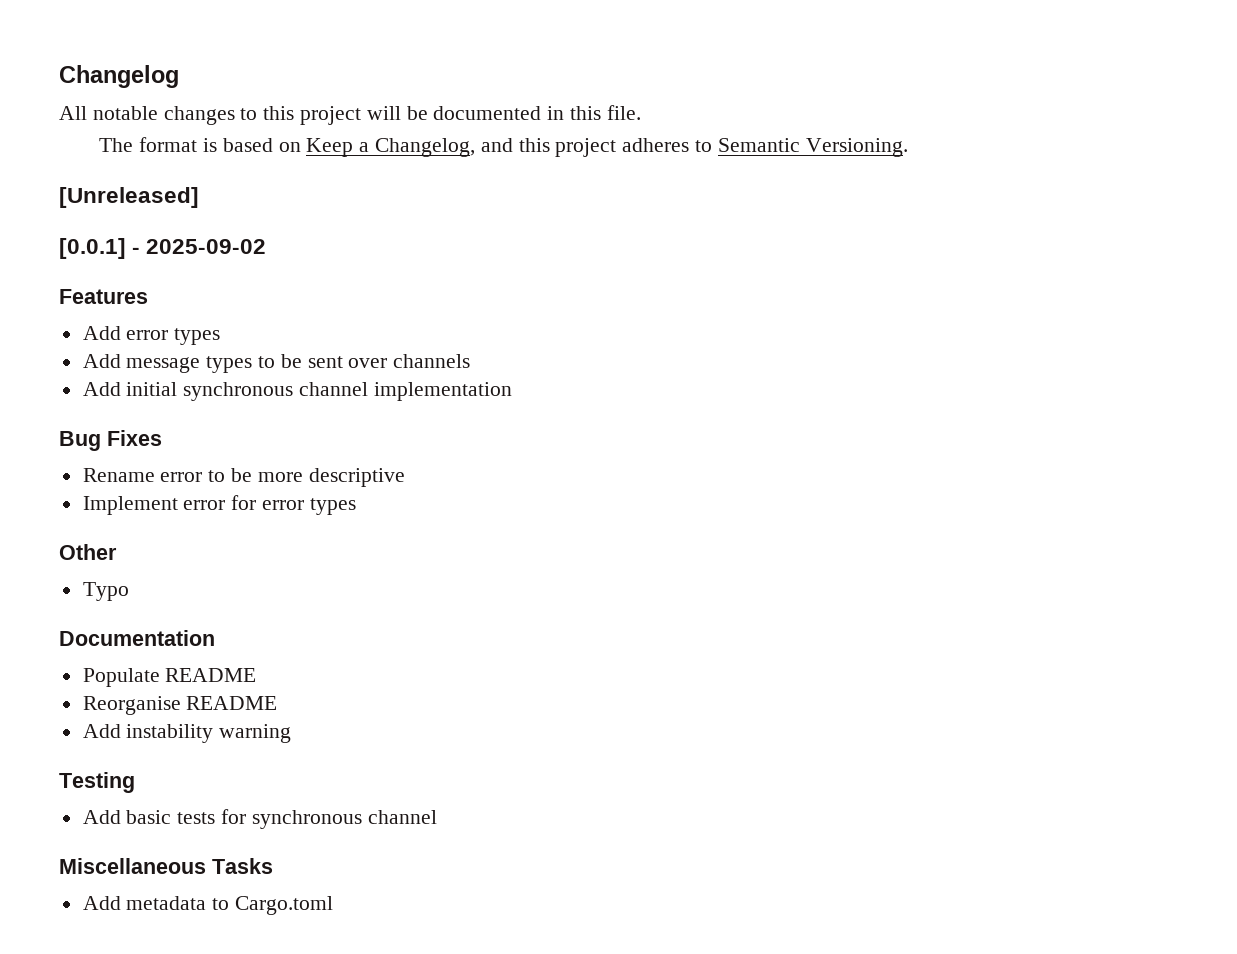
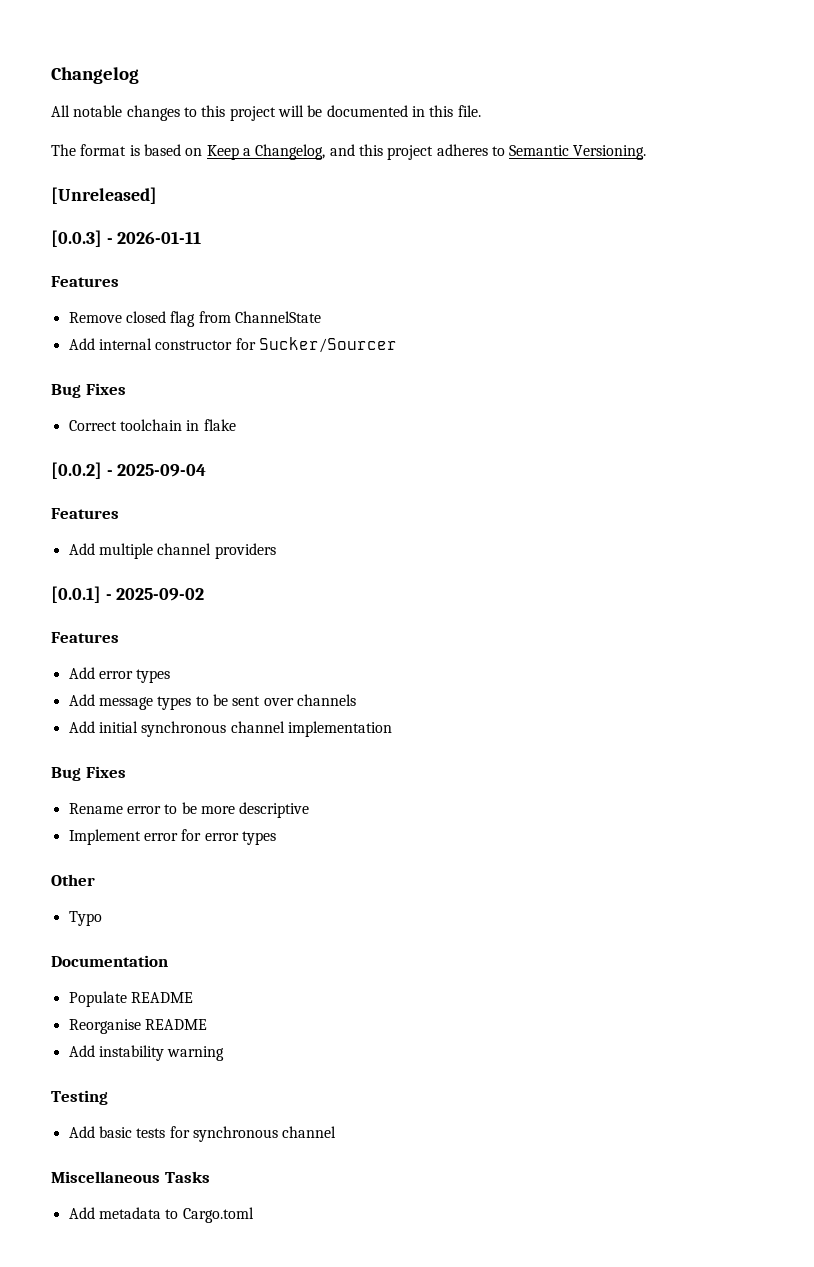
+ [0.0.3] - 2026-01-11
+ Features
+ Remove closed flag from ChannelState
+ Add internal constructor for Sucker/Sourcer
+ Bug Fixes
+ Correct toolchain in flake
+ [0.0.2] - 2025-09-04
+ Features
+ Add multiple channel providers

